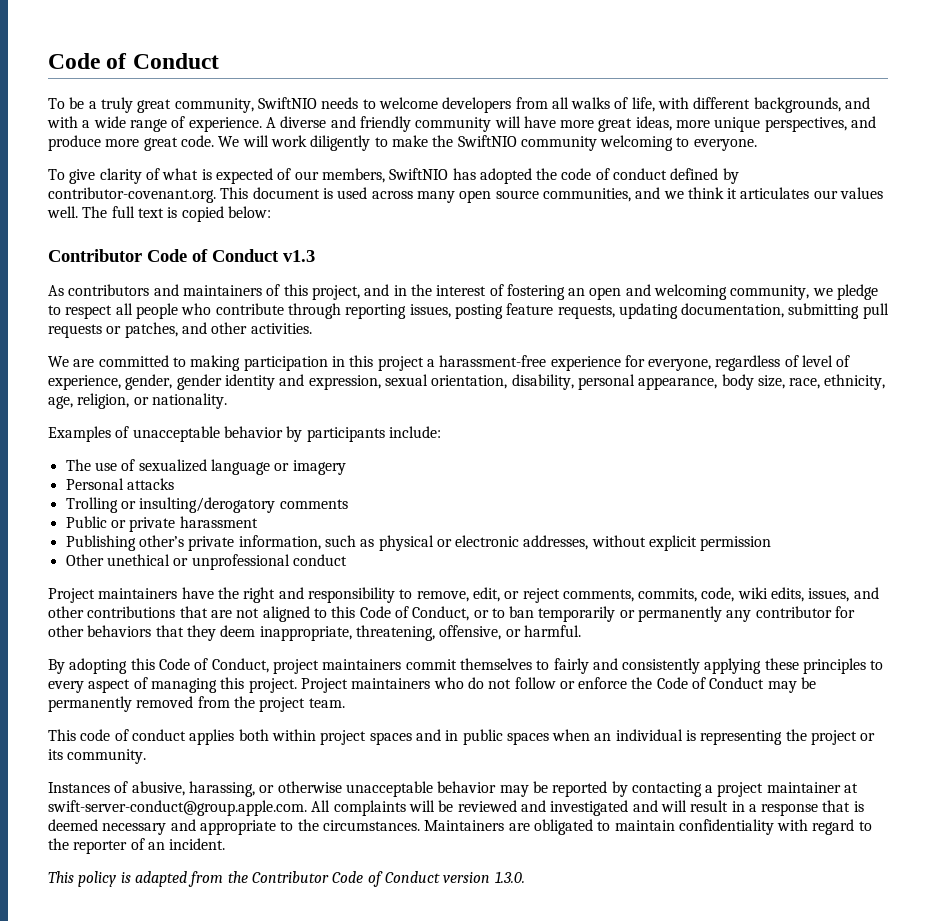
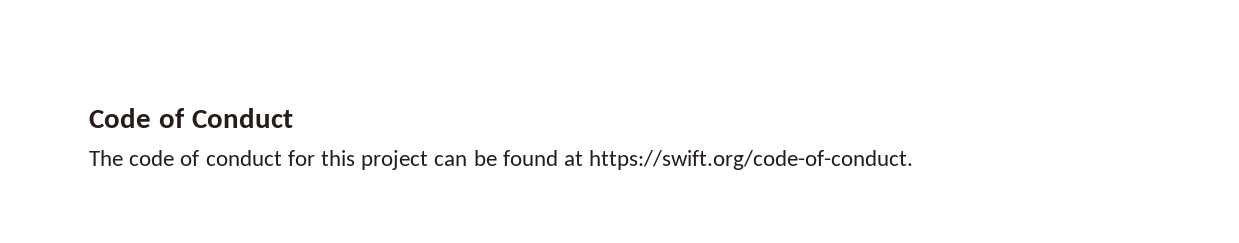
- To be a truly great community, SwiftNIO needs to welcome developers from all walks of life, with different backgrounds, and with a wide range of experience. A diverse and friendly community will have more great ideas, more unique perspectives, and produce more great code. We will work diligently to make the SwiftNIO community welcoming to everyone.
- To give clarity of what is expected of our members, SwiftNIO has adopted the code of conduct defined by contributor-covenant.org. This document is used across many open source communities, and we think it articulates our values well. The full text is copied below:
- Contributor Code of Conduct v1.3
- As contributors and maintainers of this project, and in the interest of fostering an open and welcoming community, we pledge to respect all people who contribute through reporting issues, posting feature requests, updating documentation, submitting pull requests or patches, and other activities.
- We are committed to making participation in this project a harassment-free experience for everyone, regardless of level of experience, gender, gender identity and expression, sexual orientation, disability, personal appearance, body size, race, ethnicity, age, religion, or nationality.
- Examples of unacceptable behavior by participants include:
- The use of sexualized language or imagery
- Personal attacks
- Trolling or insulting/derogatory comments
- Public or private harassment
- Publishing other’s private information, such as physical or electronic addresses, without explicit permission
- Other unethical or unprofessional conduct
- Project maintainers have the right and responsibility to remove, edit, or reject comments, commits, code, wiki edits, issues, and other contributions that are not aligned to this Code of Conduct, or to ban temporarily or permanently any contributor for other behaviors that they deem inappropriate, threatening, offensive, or harmful.
- By adopting this Code of Conduct, project maintainers commit themselves to fairly and consistently applying these principles to every aspect of managing this project. Project maintainers who do not follow or enforce the Code of Conduct may be permanently removed from the project team.
- This code of conduct applies both within project spaces and in public spaces when an individual is representing the project or its community.
- Instances of abusive, harassing, or otherwise unacceptable behavior may be reported by contacting a project maintainer at swift-server-conduct@group.apple.com. All complaints will be reviewed and investigated and will result in a response that is deemed necessary and appropriate to the circumstances. Maintainers are obligated to maintain confidentiality with regard to the reporter of an incident.
- This policy is adapted from the Contributor Code of Conduct version 1.3.0.
+ The code of conduct for this project can be found at https://swift.org/code-of-conduct.

